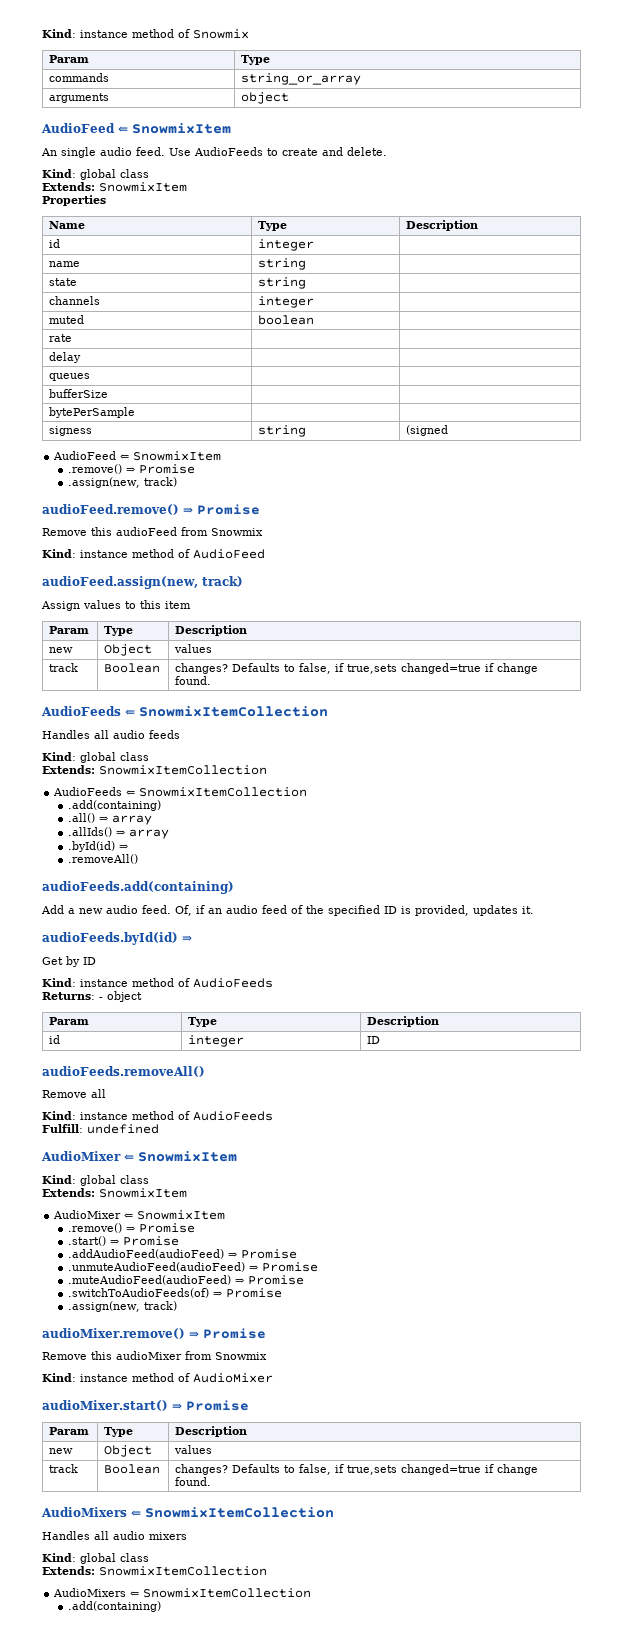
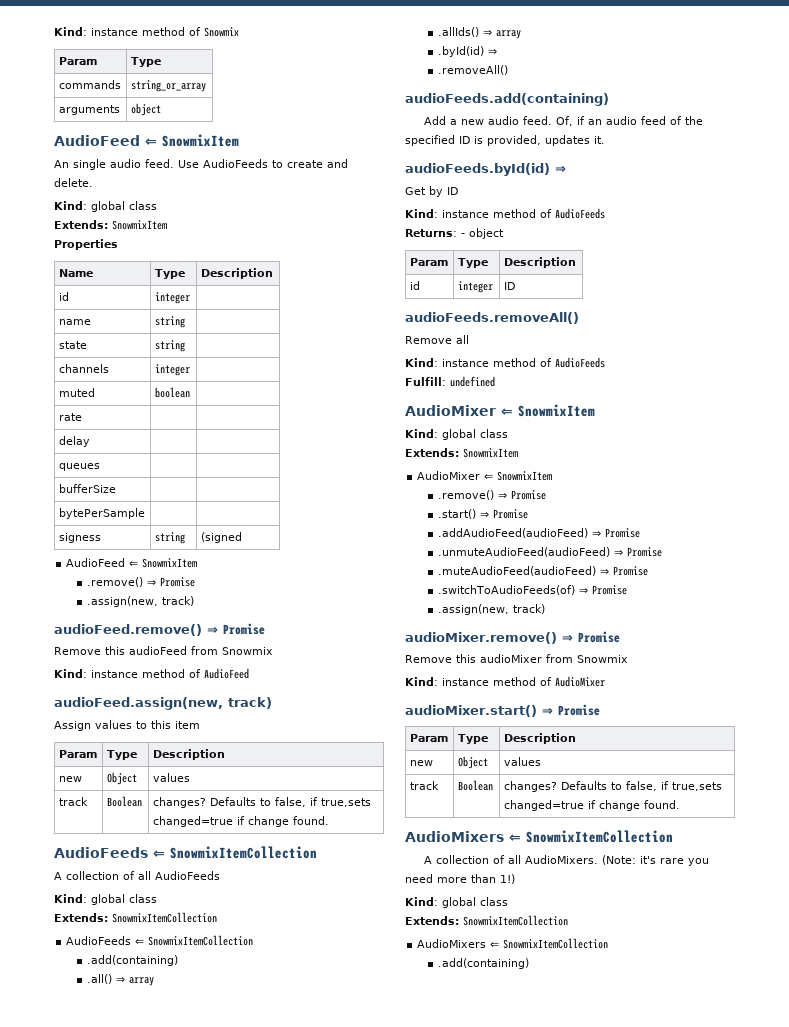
- Handles all audio feeds
+ A collection of all AudioFeeds
- Handles all audio mixers
+ A collection of all AudioMixers. (Note: it's rare you need more than 1!)

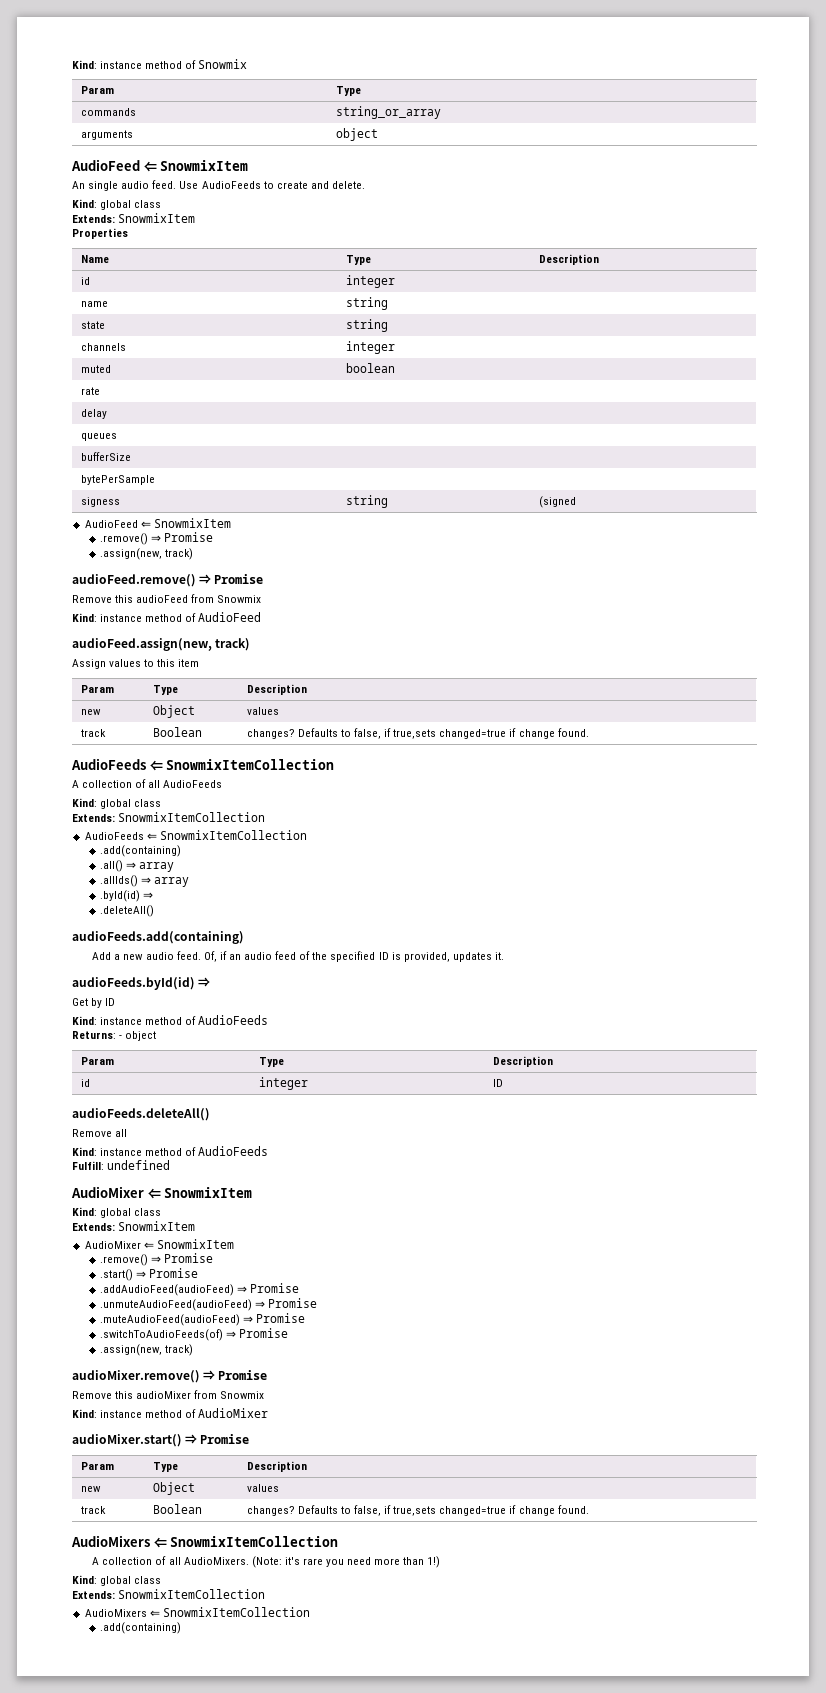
- .removeAll()
+ .deleteAll()
- audioFeeds.removeAll()
+ audioFeeds.deleteAll()

